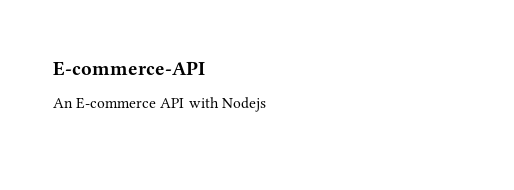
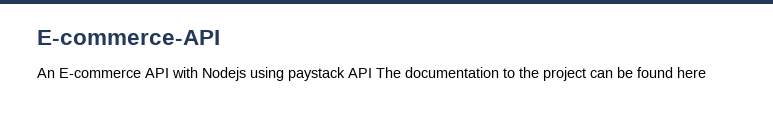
- An E-commerce API with Nodejs
+ An E-commerce API with Nodejs using paystack API The documentation to the project can be found here

